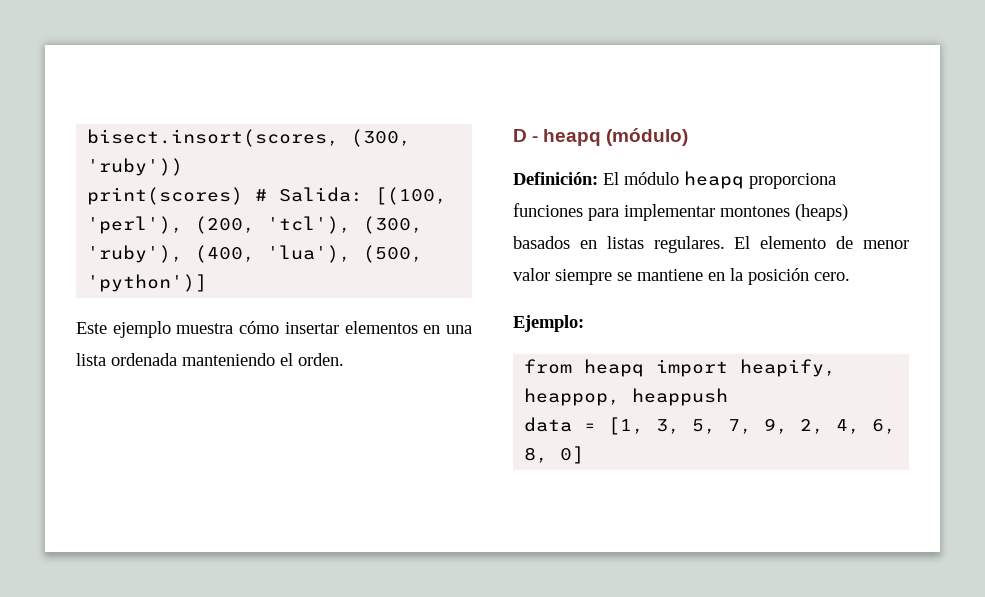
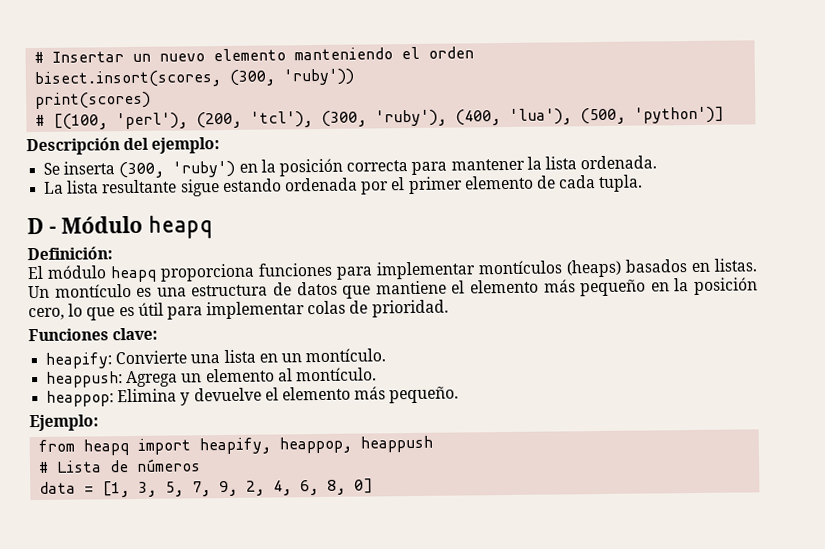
+ # Insertar un nuevo elemento manteniendo el orden
- print(scores) # Salida: [(100, 'perl'), (200, 'tcl'), (300, 'ruby'), (400, 'lua'), (500, 'python')]
+ print(scores)
+ # [(100, 'perl'), (200, 'tcl'), (300, 'ruby'), (400, 'lua'), (500, 'python')]
- Este ejemplo muestra cómo insertar elementos en una lista ordenada manteniendo el orden.
+ Descripción del ejemplo:
+ Se inserta (300, 'ruby') en la posición correcta para mantener la lista ordenada.
+ La lista resultante sigue estando ordenada por el primer elemento de cada tupla.
- D - heapq (módulo)
+ D - Módulo heapq
- Definición: El módulo heapq proporciona funciones para implementar montones (heaps) basados en listas regulares. El elemento de menor valor siempre se mantiene en la posición cero.
+ Definición:
+ El módulo heapq proporciona funciones para implementar montículos (heaps) basados en listas. Un montículo es una estructura de datos que mantiene el elemento más pequeño en la posición cero, lo que es útil para implementar colas de prioridad.
+ Funciones clave:
+ heapify: Convierte una lista en un montículo.
+ heappush: Agrega un elemento al montículo.
+ heappop: Elimina y devuelve el elemento más pequeño.
+ # Lista de números

